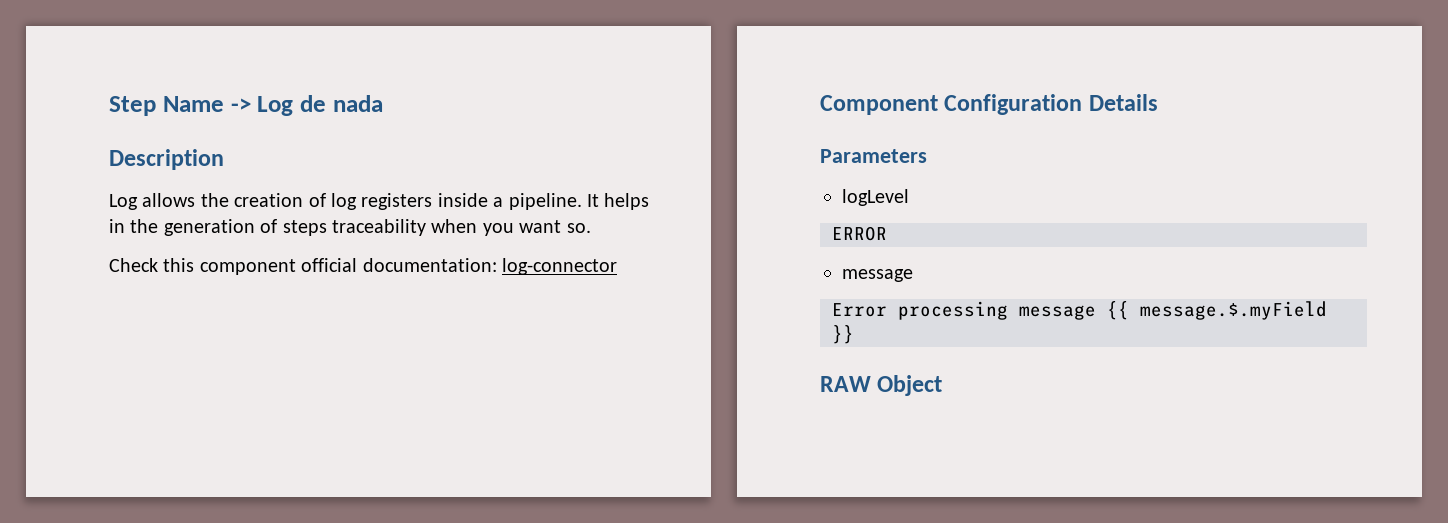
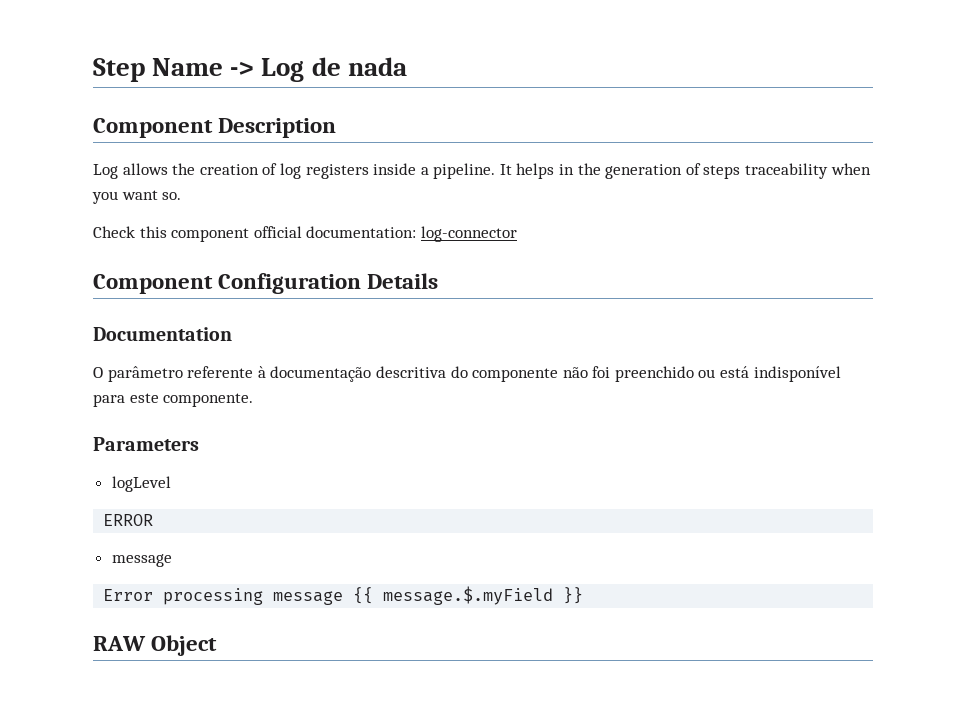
- Description
+ Component Description
+ Documentation
+ O parâmetro referente à documentação descritiva do componente não foi preenchido ou está indisponível para este componente.

